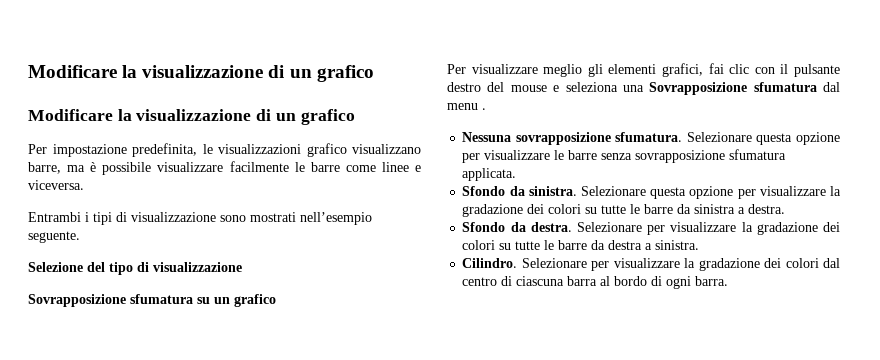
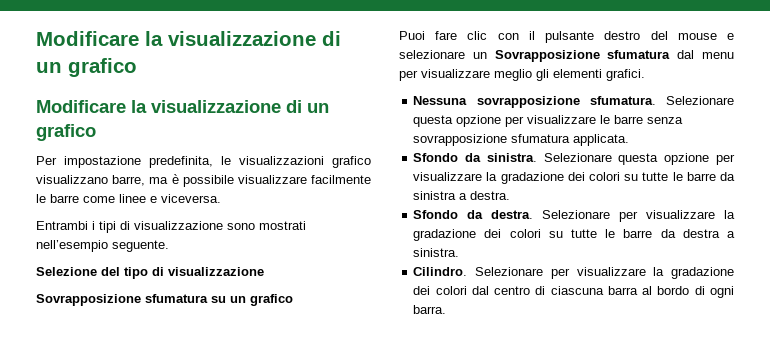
- Per visualizzare meglio gli elementi grafici, fai clic con il pulsante destro del mouse e seleziona una Sovrapposizione sfumatura dal menu .
+ Puoi fare clic con il pulsante destro del mouse e selezionare un Sovrapposizione sfumatura dal menu per visualizzare meglio gli elementi grafici.

